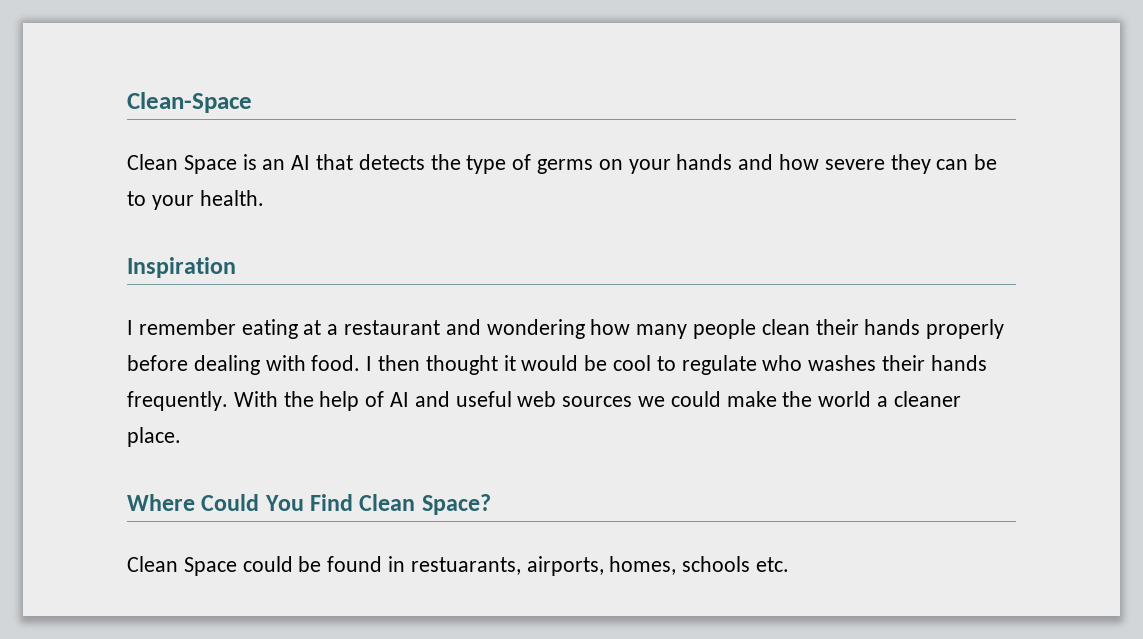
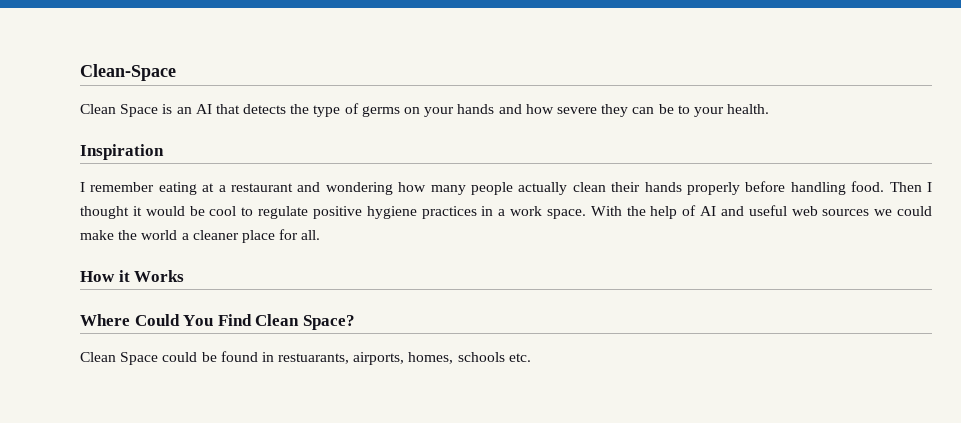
- I remember eating at a restaurant and wondering how many people clean their hands properly before dealing with food. I then thought it would be cool to regulate who washes their hands frequently.
+ I remember eating at a restaurant and wondering how many people actually clean their hands properly before handling food. Then I thought it would be cool to regulate positive hygiene practices in a work space.
- With the help of AI and useful web sources we could make the world a cleaner place.
+ With the help of AI and useful web sources we could make the world a cleaner place for all.
+ How it Works

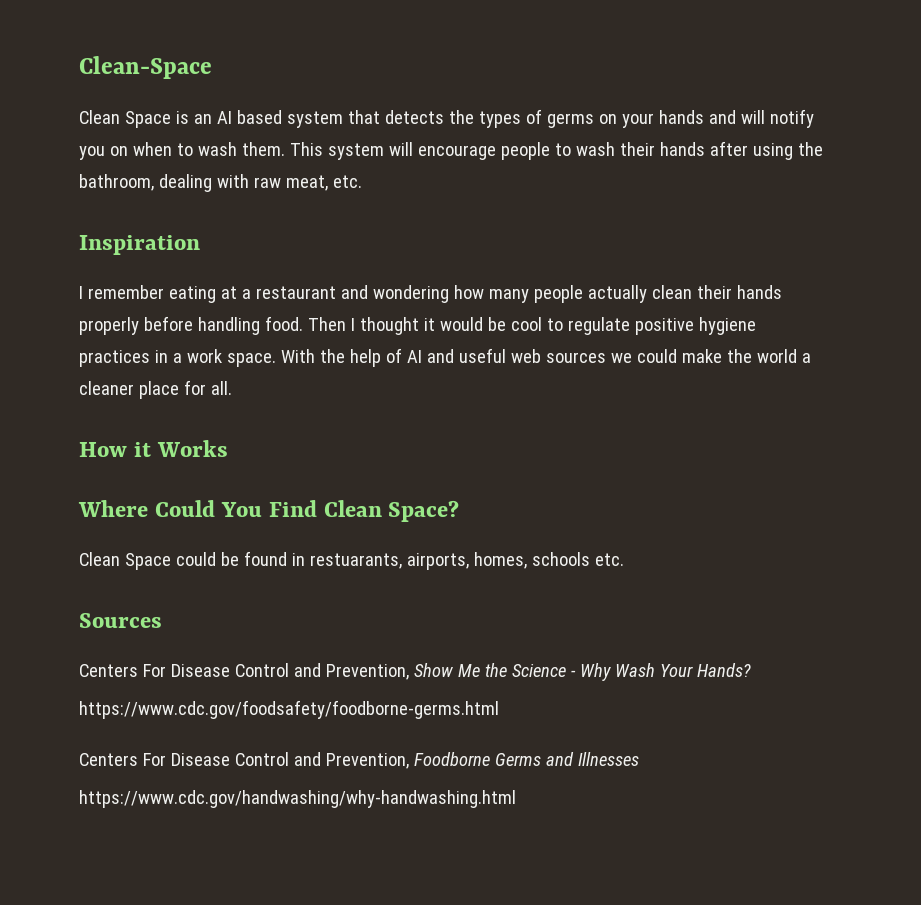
- Clean Space is an AI that detects the type of germs on your hands and how severe they can be to your health.
+ Clean Space is an AI based system that detects the types of germs on your hands and will notify you on when to wash them. This system will encourage people to wash their hands after using the bathroom, dealing with raw meat, etc.
+ Sources
+ Centers For Disease Control and Prevention, Show Me the Science - Why Wash Your Hands?
+ https://www.cdc.gov/foodsafety/foodborne-germs.html
+ Centers For Disease Control and Prevention, Foodborne Germs and Illnesses
+ https://www.cdc.gov/handwashing/why-handwashing.html

